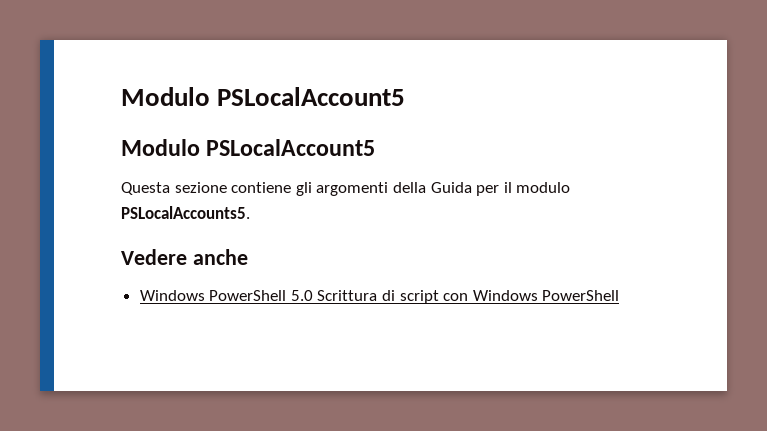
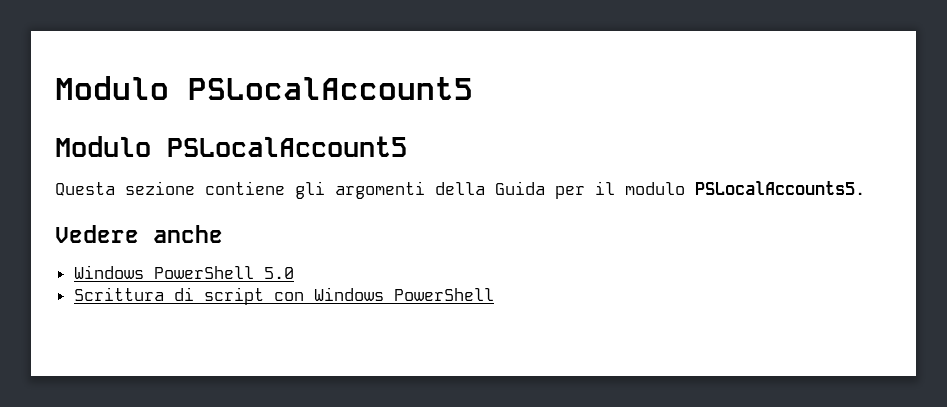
- Windows PowerShell 5.0 Scrittura di script con Windows PowerShell
+ Windows PowerShell 5.0
+ Scrittura di script con Windows PowerShell

